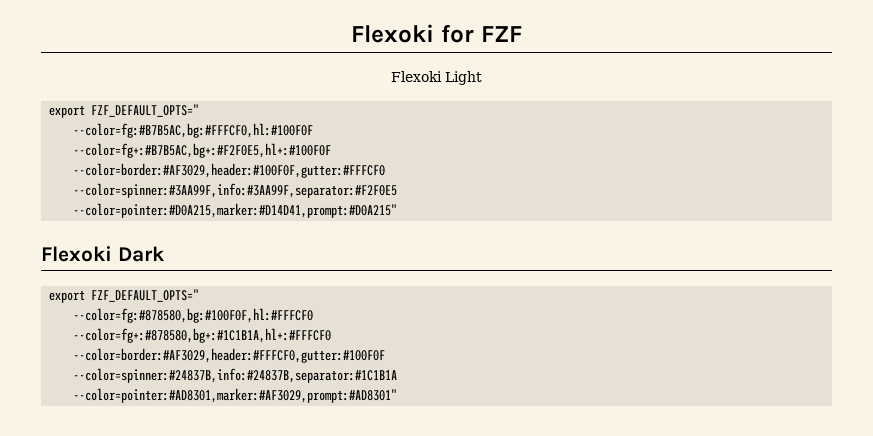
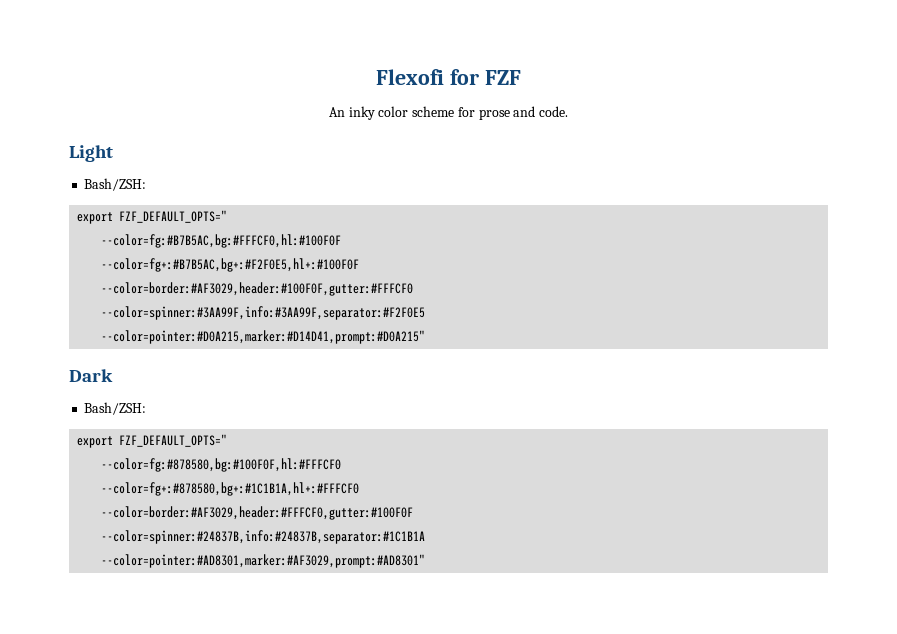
- Flexoki for FZF
+ Flexofi for FZF
- Flexoki Light
+ An inky color scheme for prose and code.
+ Light
+ Bash/ZSH:
- Flexoki Dark
+ Dark
+ Bash/ZSH:

